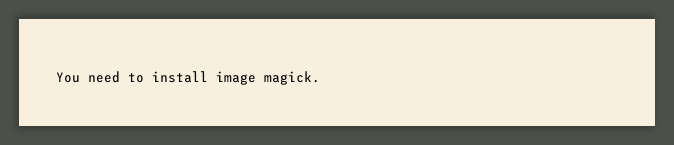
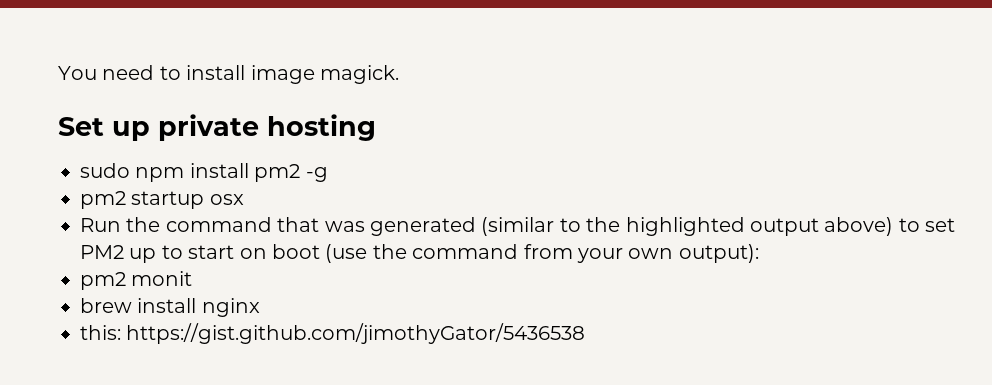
+ Set up private hosting
+ sudo npm install pm2 -g
+ pm2 startup osx
+ Run the command that was generated (similar to the highlighted output above) to set PM2 up to start on boot (use the command from your own output):
+ pm2 monit
+ brew install nginx
+ this: https://gist.github.com/jimothyGator/5436538

